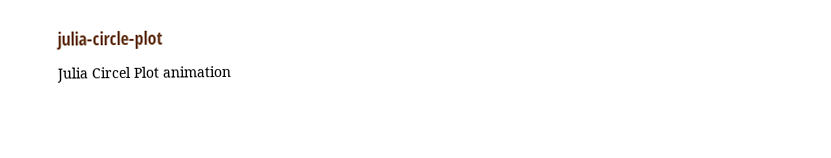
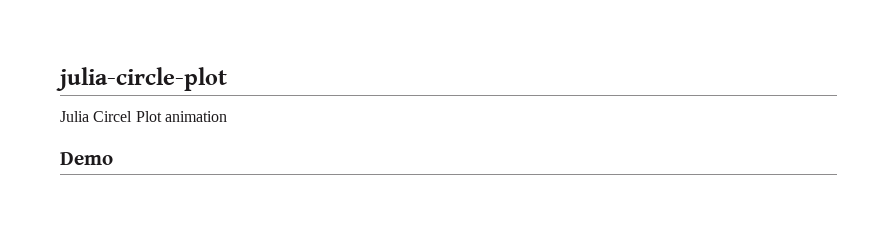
+ Demo

